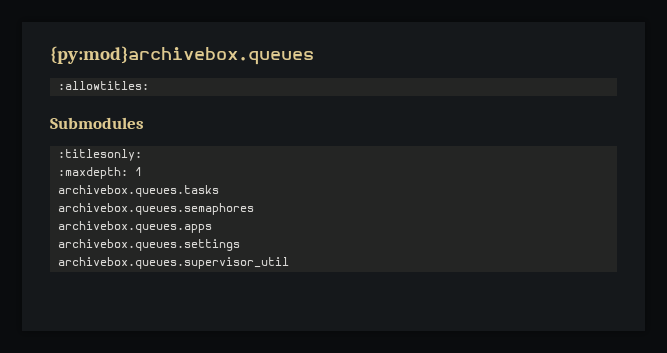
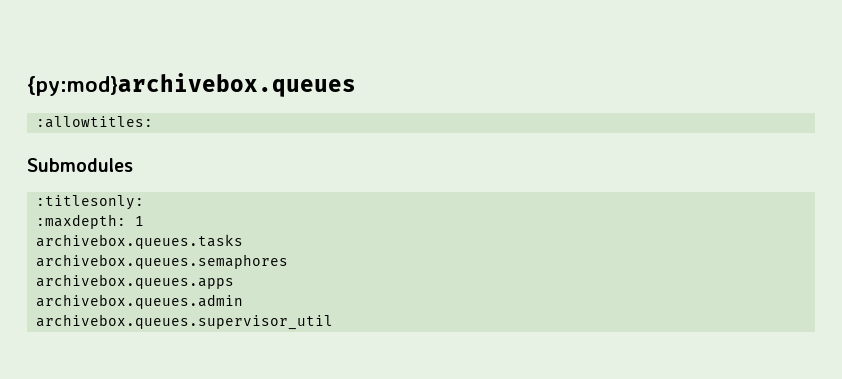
- archivebox.queues.settings
+ archivebox.queues.admin

